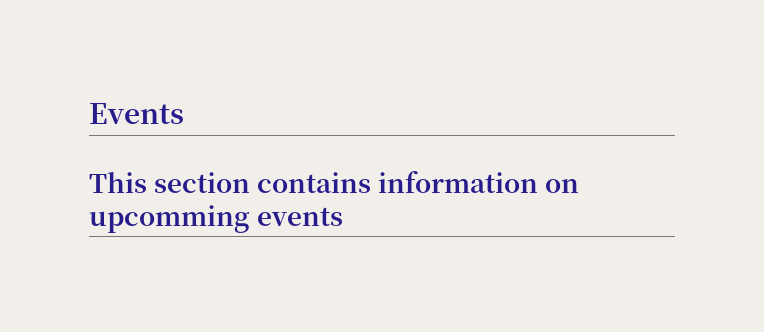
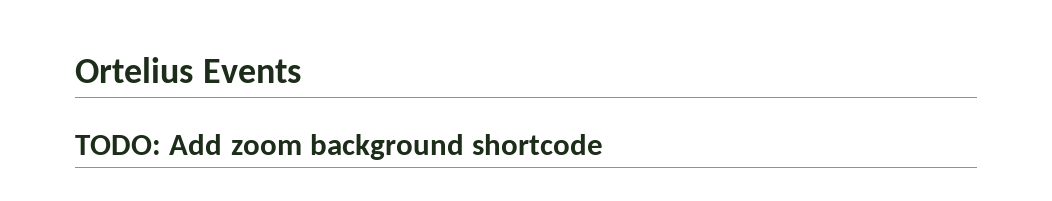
- Events
+ Ortelius Events
- This section contains information on upcomming events
+ TODO: Add zoom background shortcode

